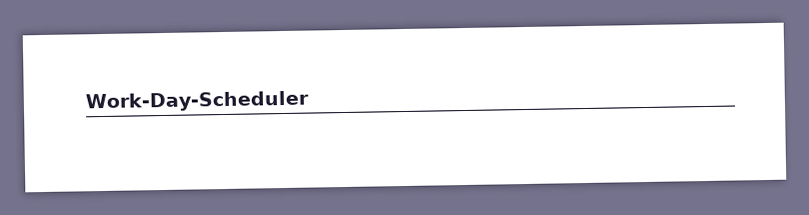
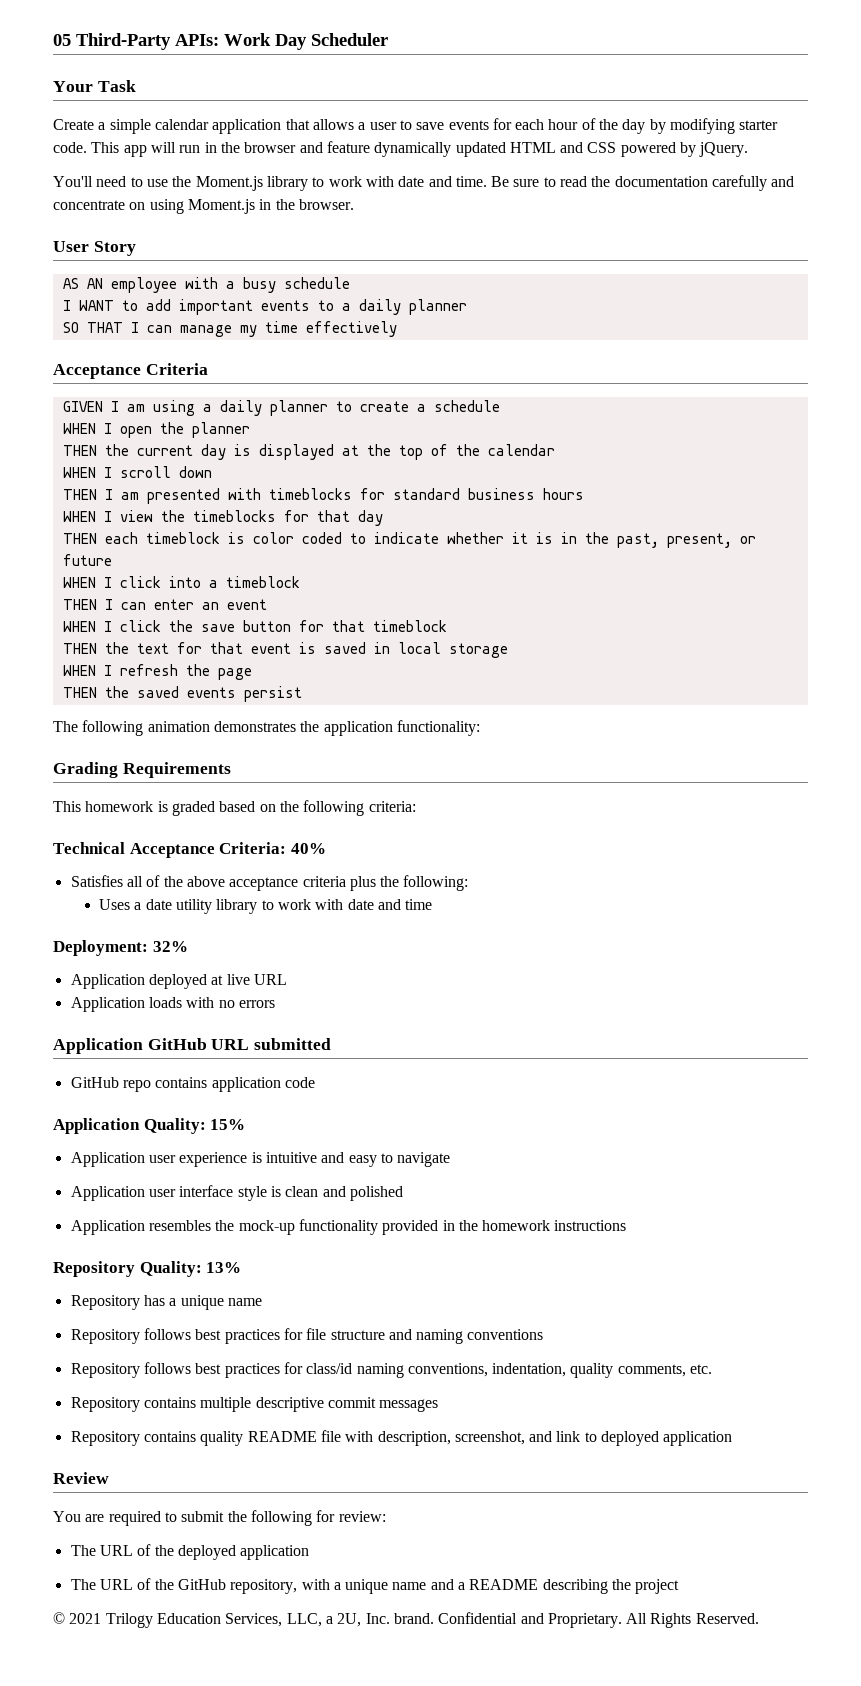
- Work-Day-Scheduler
+ 05 Third-Party APIs: Work Day Scheduler
+ Your Task
+ Create a simple calendar application that allows a user to save events for each hour of the day by modifying starter code. This app will run in the browser and feature dynamically updated HTML and CSS powered by jQuery.
+ You'll need to use the Moment.js library to work with date and time. Be sure to read the documentation carefully and concentrate on using Moment.js in the browser.
+ User Story
+ AS AN employee with a busy schedule
+ I WANT to add important events to a daily planner
+ SO THAT I can manage my time effectively
+ Acceptance Criteria
+ GIVEN I am using a daily planner to create a schedule
+ WHEN I open the planner
+ THEN the current day is displayed at the top of the calendar
+ WHEN I scroll down
+ THEN I am presented with timeblocks for standard business hours
+ WHEN I view the timeblocks for that day
+ THEN each timeblock is color coded to indicate whether it is in the past, present, or future
+ WHEN I click into a timeblock
+ THEN I can enter an event
+ WHEN I click the save button for that timeblock
+ THEN the text for that event is saved in local storage
+ WHEN I refresh the page
+ THEN the saved events persist
+ The following animation demonstrates the application functionality:
+ Grading Requirements
+ This homework is graded based on the following criteria:
+ Technical Acceptance Criteria: 40%
+ Satisfies all of the above acceptance criteria plus the following:
+ Uses a date utility library to work with date and time
+ Deployment: 32%
+ Application deployed at live URL
+ Application loads with no errors
+ Application GitHub URL submitted
+ GitHub repo contains application code
+ Application Quality: 15%
+ Application user experience is intuitive and easy to navigate
+ Application user interface style is clean and polished
+ Application resembles the mock-up functionality provided in the homework instructions
+ Repository Quality: 13%
+ Repository has a unique name
+ Repository follows best practices for file structure and naming conventions
+ Repository follows best practices for class/id naming conventions, indentation, quality comments, etc.
+ Repository contains multiple descriptive commit messages
+ Repository contains quality README file with description, screenshot, and link to deployed application
+ Review
+ You are required to submit the following for review:
+ The URL of the deployed application
+ The URL of the GitHub repository, with a unique name and a README describing the project
+ © 2021 Trilogy Education Services, LLC, a 2U, Inc. brand. Confidential and Proprietary. All Rights Reserved.

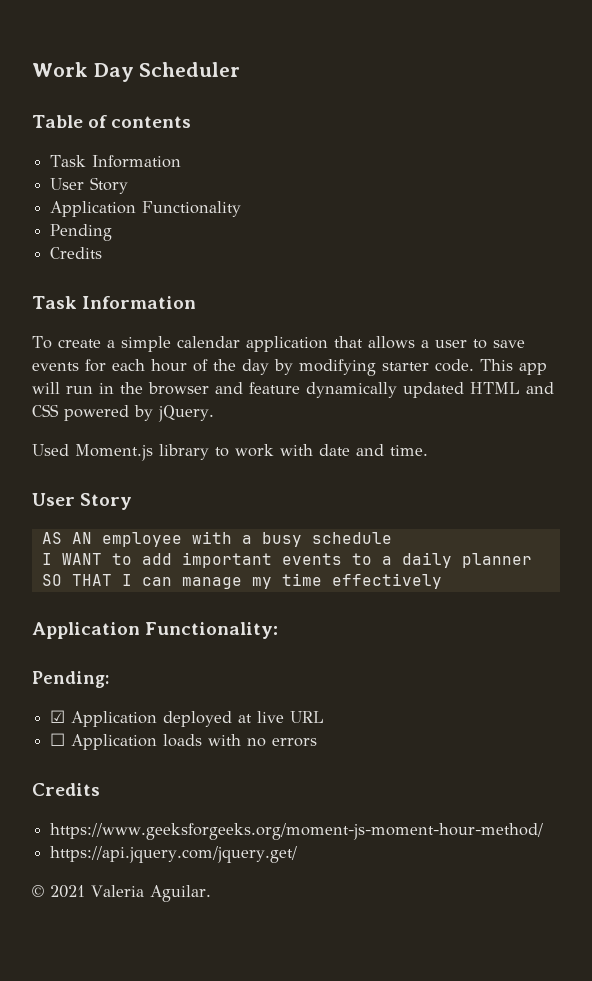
- 05 Third-Party APIs: Work Day Scheduler
+ Work Day Scheduler
- Your Task
- Create a simple calendar application that allows a user to save events for each hour of the day by modifying starter code.
+ Table of contents
+ Task Information
+ User Story
+ Application Functionality
+ Pending
+ Credits
+ Task Information
+ To create a simple calendar application that allows a user to save events for each hour of the day by modifying starter code.
- You'll need to use the Moment.js library to work with date and time. Be sure to read the documentation carefully and concentrate on using Moment.js in the browser.
+ Used Moment.js library to work with date and time.
- Acceptance Criteria
- GIVEN I am using a daily planner to create a schedule
- WHEN I open the planner
- THEN the current day is displayed at the top of the calendar
- WHEN I scroll down
- THEN I am presented with timeblocks for standard business hours
- WHEN I view the timeblocks for that day
- THEN each timeblock is color coded to indicate whether it is in the past, present, or future
- WHEN I click into a timeblock
- THEN I can enter an event
- WHEN I click the save button for that timeblock
- THEN the text for that event is saved in local storage
- WHEN I refresh the page
- THEN the saved events persist
- The following animation demonstrates the application functionality:
- Grading Requirements
- This homework is graded based on the following criteria:
- Technical Acceptance Criteria: 40%
- Satisfies all of the above acceptance criteria plus the following:
- Uses a date utility library to work with date and time
- Deployment: 32%
- Application deployed at live URL
+ Application Functionality:
+ Pending:
+ ☑ Application deployed at live URL
- Application loads with no errors
- Application GitHub URL submitted
- GitHub repo contains application code
- Application Quality: 15%
- Application user experience is intuitive and easy to navigate
- Application user interface style is clean and polished
- Application resembles the mock-up functionality provided in the homework instructions
- Repository Quality: 13%
- Repository has a unique name
- Repository follows best practices for file structure and naming conventions
- Repository follows best practices for class/id naming conventions, indentation, quality comments, etc.
- Repository contains multiple descriptive commit messages
- Repository contains quality README file with description, screenshot, and link to deployed application
- Review
- You are required to submit the following for review:
- The URL of the deployed application
- The URL of the GitHub repository, with a unique name and a README describing the project
- © 2021 Trilogy Education Services, LLC, a 2U, Inc. brand. Confidential and Proprietary. All Rights Reserved.
+ ☐ Application loads with no errors
+ Credits
+ https://www.geeksforgeeks.org/moment-js-moment-hour-method/
+ https://api.jquery.com/jquery.get/
+ © 2021 Valeria Aguilar.

